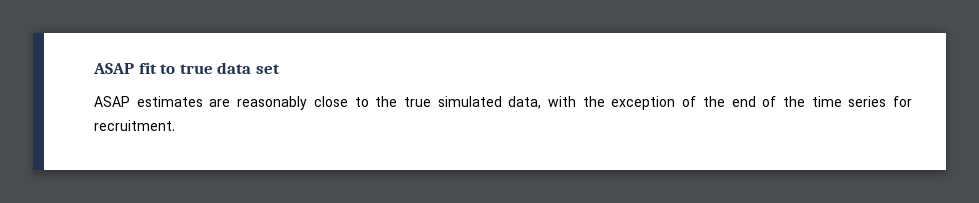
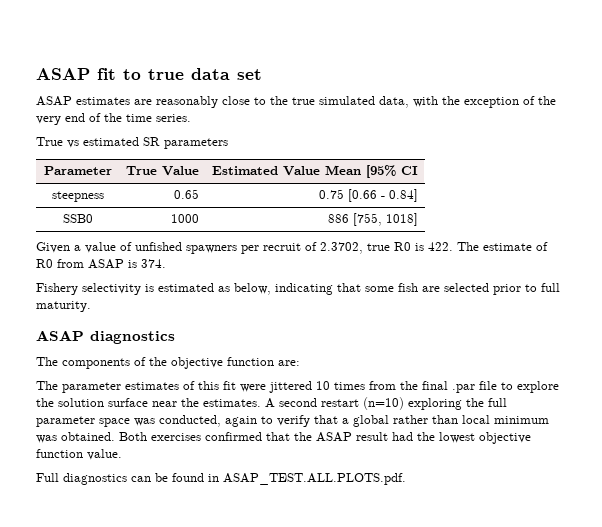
- ASAP estimates are reasonably close to the true simulated data, with the exception of the end of the time series for recruitment.
+ ASAP estimates are reasonably close to the true simulated data, with the exception of the very end of the time series.
+ True vs estimated SR parameters
+ Parameter | True Value | Estimated Value Mean [95% CI
+ steepness | 0.65 | 0.75 [0.66 - 0.84]
+ SSB0 | 1000 | 886 [755, 1018]
+ Given a value of unfished spawners per recruit of 2.3702, true R0 is 422. The estimate of R0 from ASAP is 374.
+ Fishery selectivity is estimated as below, indicating that some fish are selected prior to full maturity.
+ ASAP diagnostics
+ The components of the objective function are:
+ The parameter estimates of this fit were jittered 10 times from the final .par file to explore the solution surface near the estimates. A second restart (n=10) exploring the full parameter space was conducted, again to verify that a global rather than local minimum was obtained. Both exercises confirmed that the ASAP result had the lowest objective function value.
+ Full diagnostics can be found in ASAP_TEST.ALL.PLOTS.pdf.

